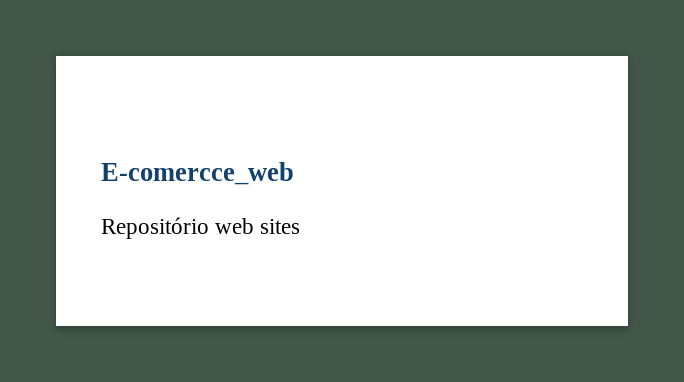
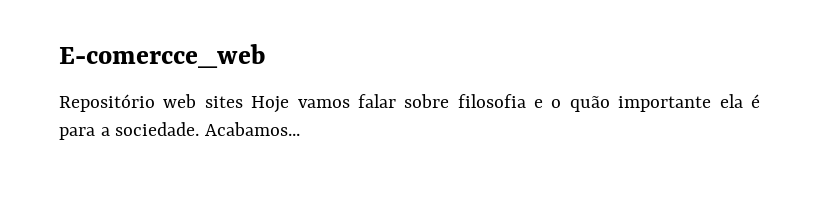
- Repositório web sites
+ Repositório web sites Hoje vamos falar sobre filosofia e o quão importante ela é para a sociedade. Acabamos...

